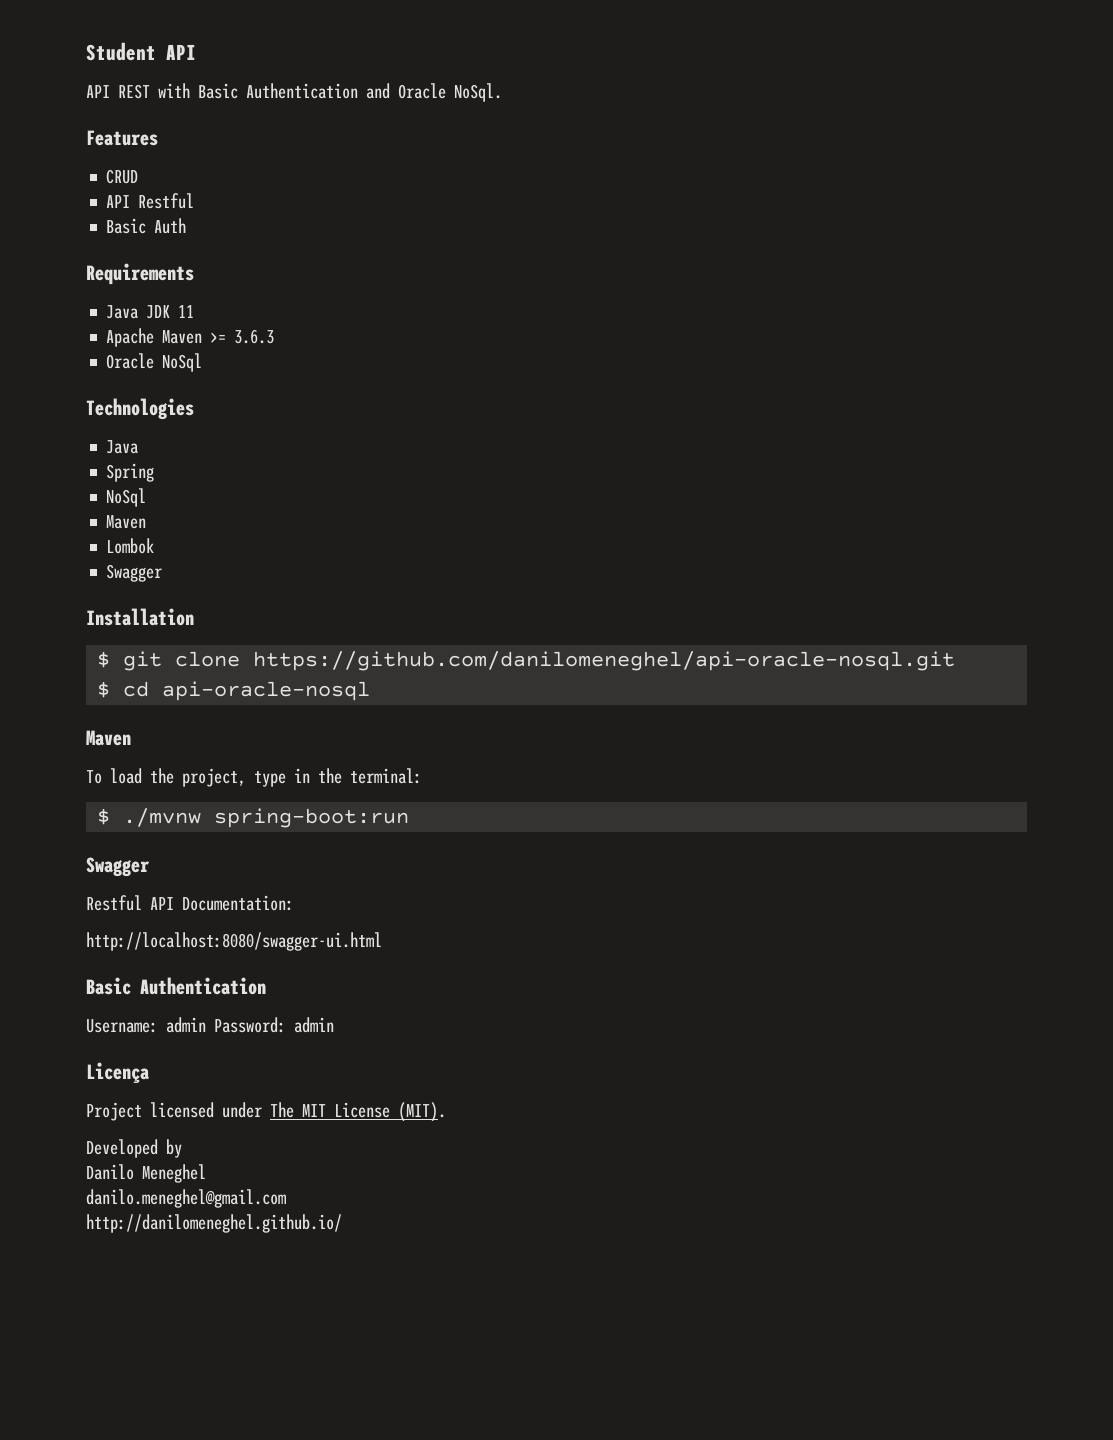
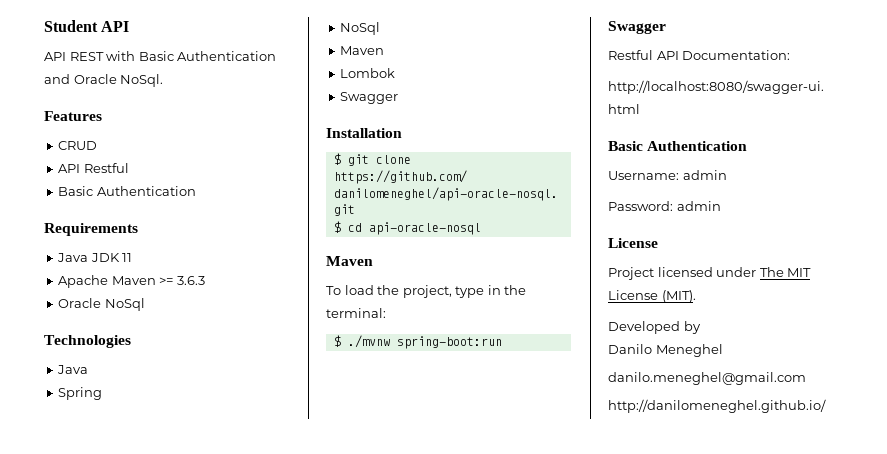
  API Restful
- Basic Auth
+ Basic Authentication
- Username: admin Password: admin
- Licença
+ Username: admin
+ Password: admin
+ License

